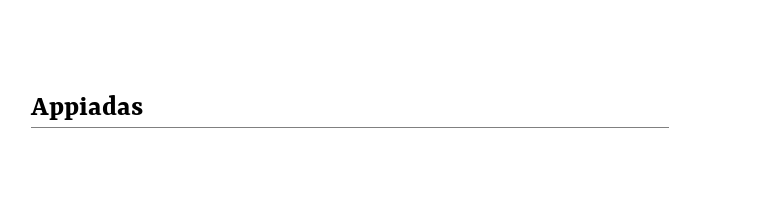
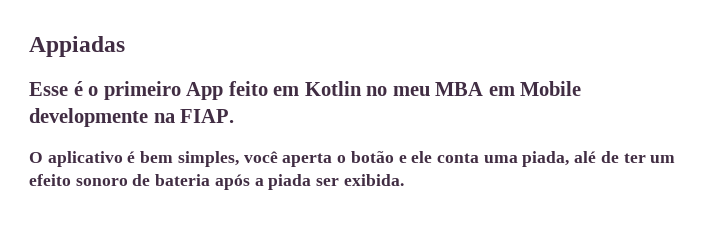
+ Esse é o primeiro App feito em Kotlin no meu MBA em Mobile developmente na FIAP.
+ O aplicativo é bem simples, você aperta o botão e ele conta uma piada, alé de ter um efeito sonoro de bateria após a piada ser exibida.

